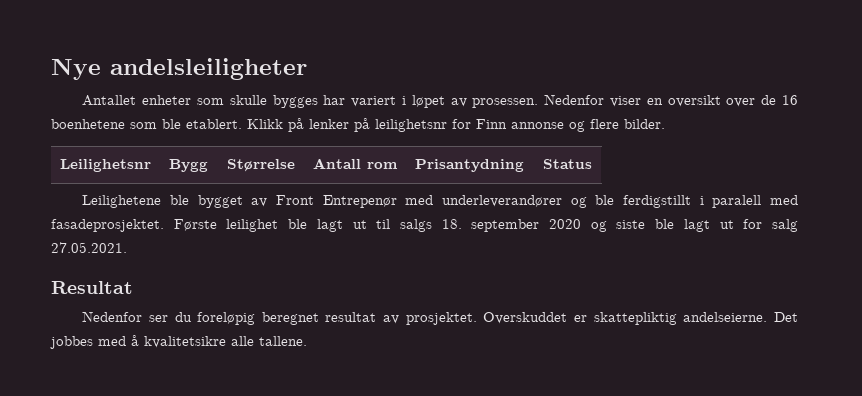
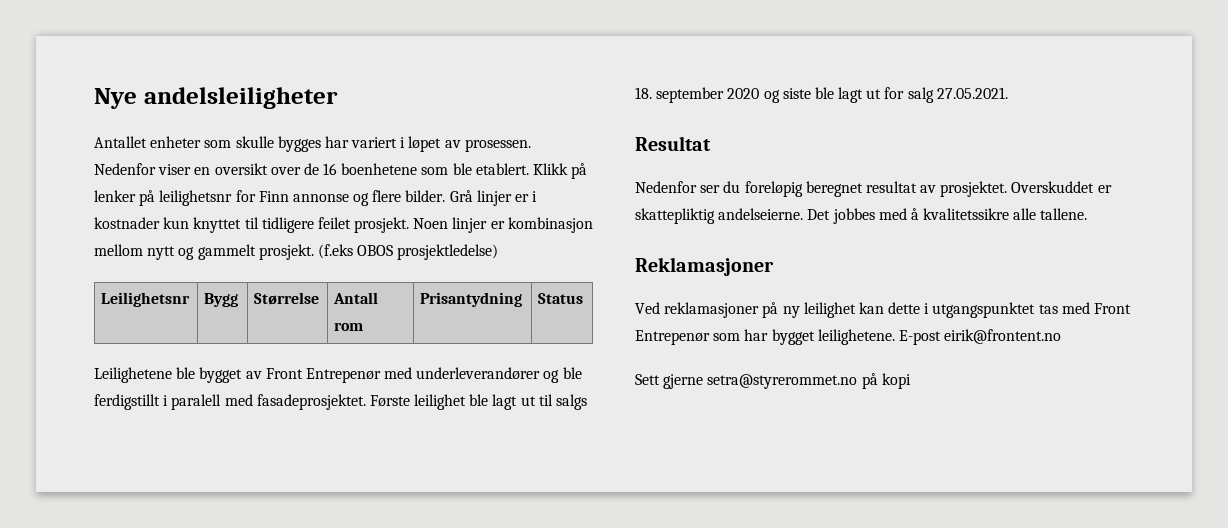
+ Grå linjer er i kostnader kun knyttet til tidligere feilet prosjekt. Noen linjer er kombinasjon mellom nytt og gammelt prosjekt. (f.eks OBOS prosjektledelse)
- Det jobbes med å kvalitetsikre alle tallene.
+ Det jobbes med å kvalitetssikre alle tallene.
+ Reklamasjoner
+ Ved reklamasjoner på ny leilighet kan dette i utgangspunktet tas med Front Entrepenør som har bygget leilighetene. E-post eirik@frontent.no
+ Sett gjerne setra@styrerommet.no på kopi

